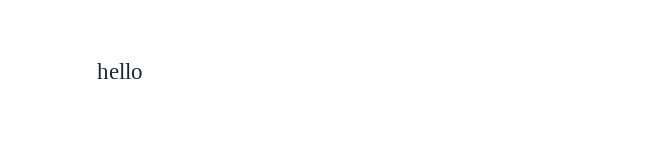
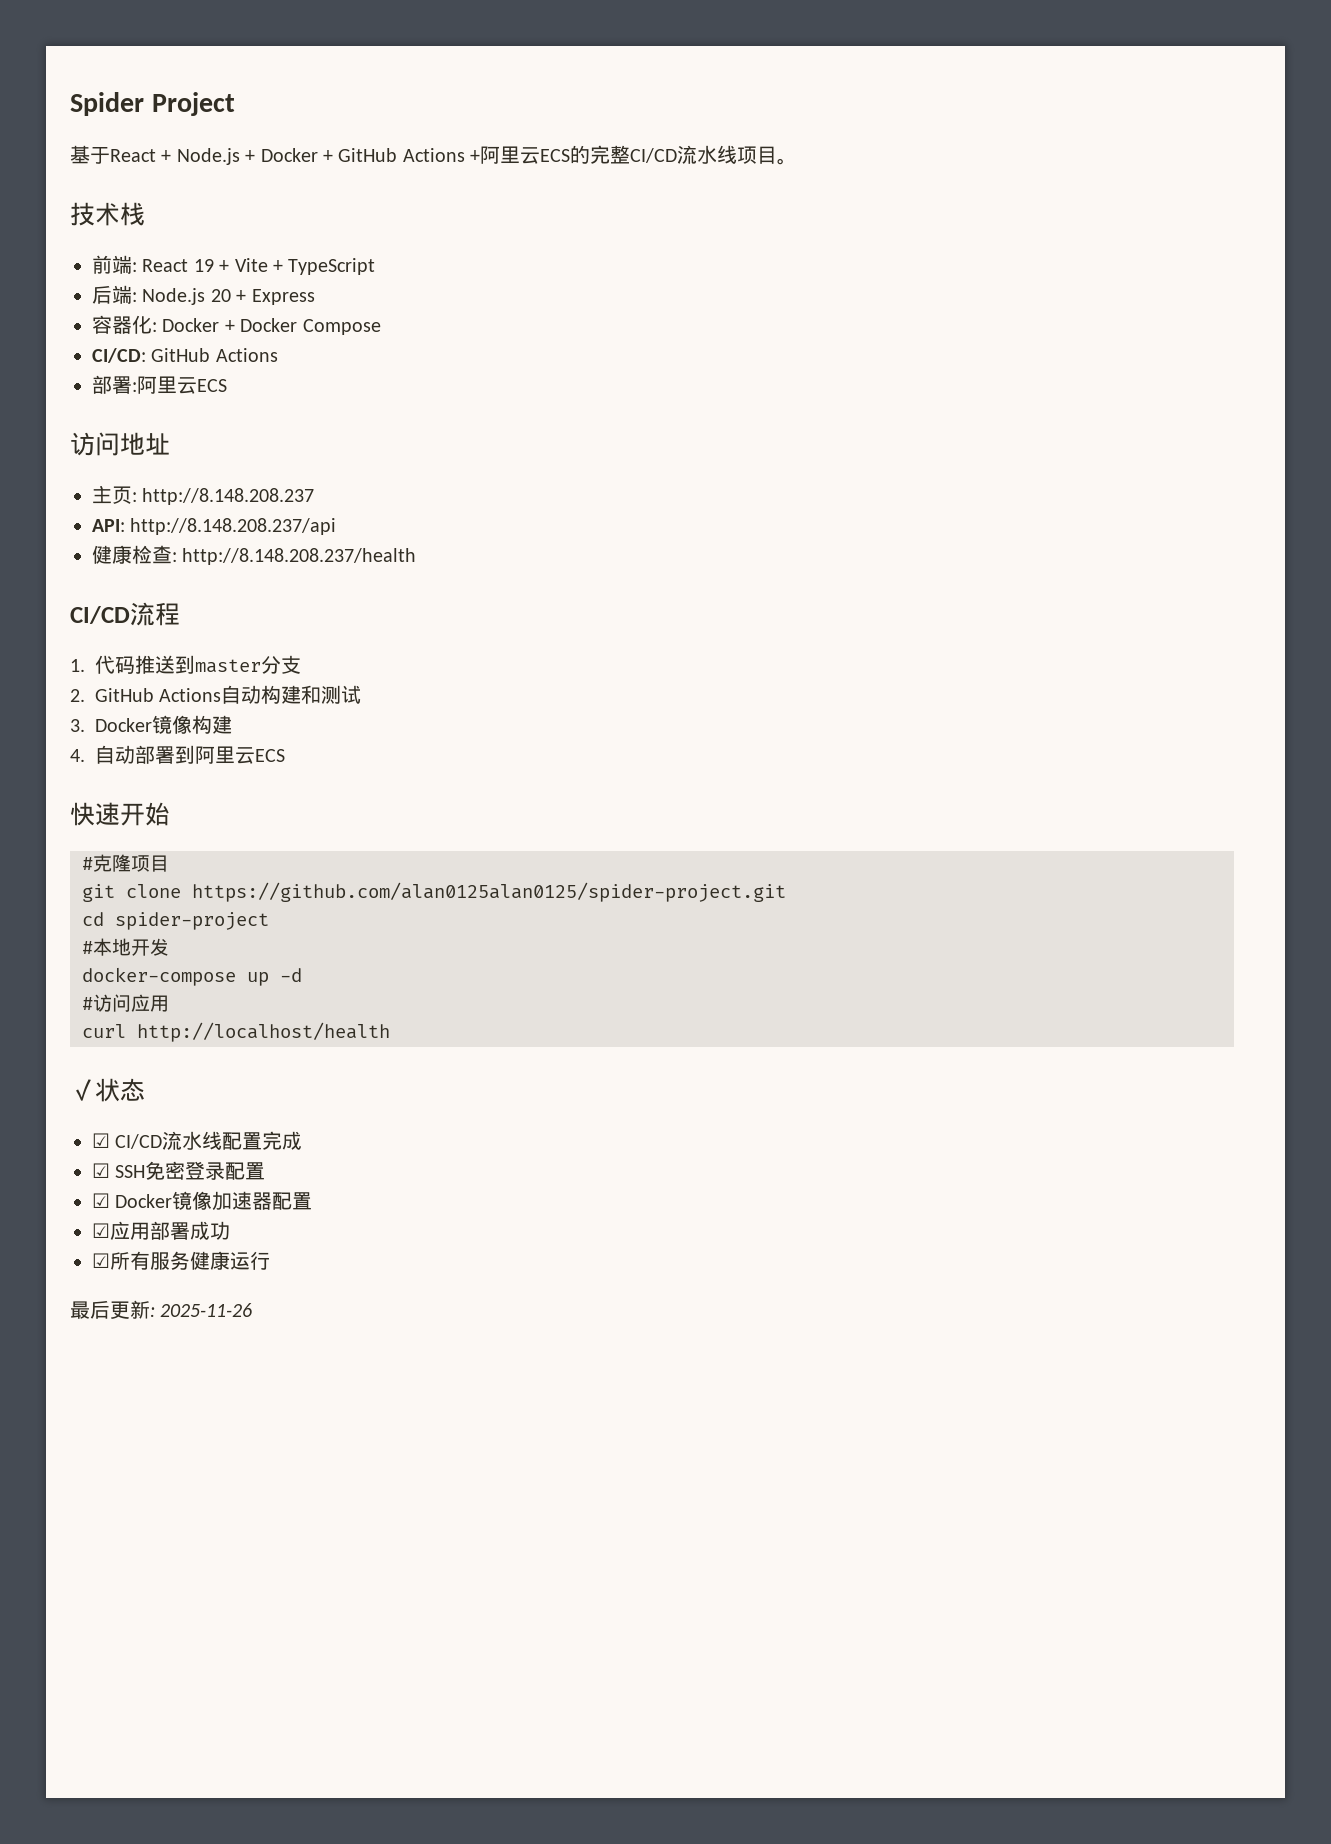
- hello
+ Spider Project
+ 基于React + Node.js + Docker + GitHub Actions +阿里云ECS的完整CI/CD流水线项目。
+ 技术栈
+ 前端: React 19 + Vite + TypeScript
+ 后端: Node.js 20 + Express
+ 容器化: Docker + Docker Compose
+ CI/CD: GitHub Actions
+ 部署:阿里云ECS
+ 访问地址
+ 主页: http://8.148.208.237
+ API: http://8.148.208.237/api
+ 健康检查: http://8.148.208.237/health
+ CI/CD流程
+ 1.代码推送到master分支
+ 2. GitHub Actions自动构建和测试
+ 3. Docker镜像构建
+ 4.自动部署到阿里云ECS
+ 快速开始
+ #克隆项目
+ git clone https://github.com/alan0125alan0125/spider-project.git
+ cd spider-project
+ #本地开发
+ docker-compose up -d
+ #访问应用
+ curl http://localhost/health
+ ✓状态
+ ☑ CI/CD流水线配置完成
+ ☑ SSH免密登录配置
+ ☑ Docker镜像加速器配置
+ ☑应用部署成功
+ ☑所有服务健康运行
+ 最后更新: 2025-11-26

